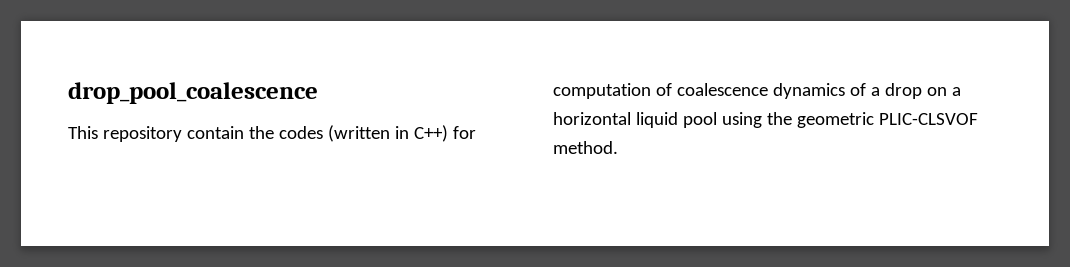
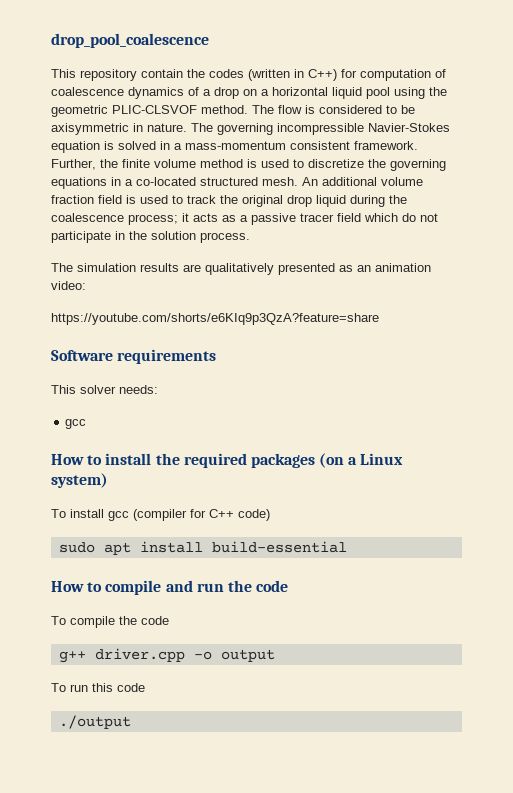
+ The flow is considered to be axisymmetric in nature. The governing incompressible Navier-Stokes equation is solved in a mass-momentum consistent framework. Further, the finite volume method is used to discretize the governing equations in a co-located structured mesh. An additional volume fraction field is used to track the original drop liquid during the coalescence process; it acts as a passive tracer field which do not participate in the solution process.
+ The simulation results are qualitatively presented as an animation video:
+ https://youtube.com/shorts/e6KIq9p3QzA?feature=share
+ Software requirements
+ This solver needs:
+ gcc
+ How to install the required packages (on a Linux system)
+ To install gcc (compiler for C++ code)
+ sudo apt install build-essential
+ How to compile and run the code
+ To compile the code
+ g++ driver.cpp -o output
+ To run this code
+ ./output

